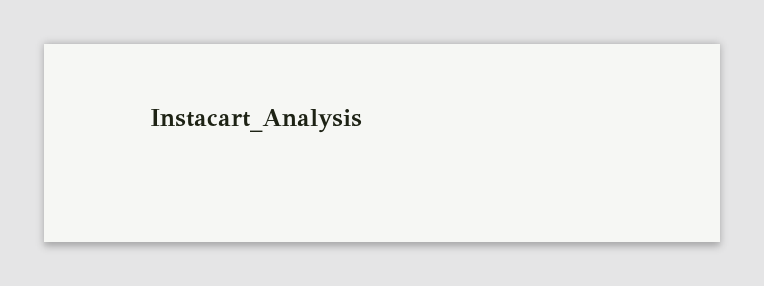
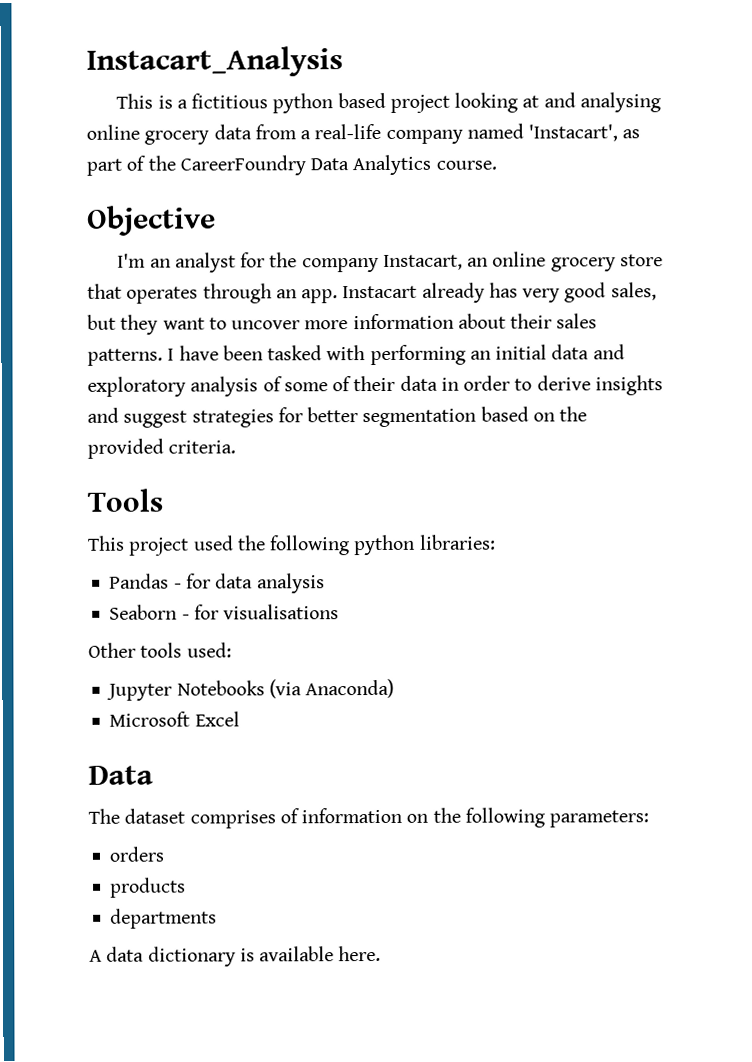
+ This is a fictitious python based project looking at and analysing online grocery data from a real-life company named 'Instacart', as part of the CareerFoundry Data Analytics course.
+ Objective
+ I'm an analyst for the company Instacart, an online grocery store that operates through an app. Instacart already has very good sales, but they want to uncover more information about their sales patterns. I have been tasked with performing an initial data and exploratory analysis of some of their data in order to derive insights and suggest strategies for better segmentation based on the provided criteria.
+ Tools
+ This project used the following python libraries:
+ Pandas - for data analysis
+ Seaborn - for visualisations
+ Other tools used:
+ Jupyter Notebooks (via Anaconda)
+ Microsoft Excel
+ Data
+ The dataset comprises of information on the following parameters:
+ orders
+ products
+ departments
+ A data dictionary is available here.

